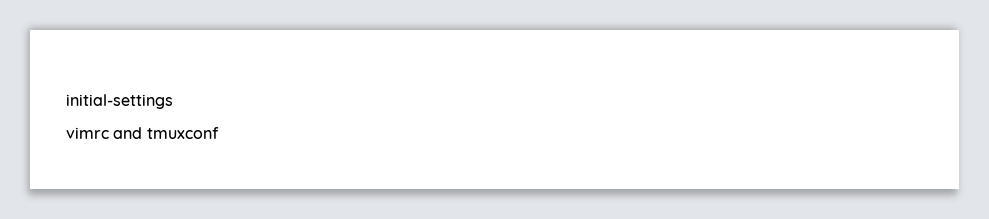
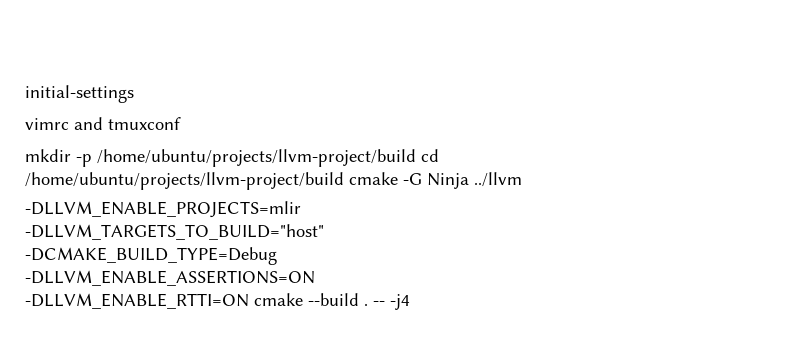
+ mkdir -p /home/ubuntu/projects/llvm-project/build cd /home/ubuntu/projects/llvm-project/build cmake -G Ninja ../llvm
+ -DLLVM_ENABLE_PROJECTS=mlir
+ -DLLVM_TARGETS_TO_BUILD="host"
+ -DCMAKE_BUILD_TYPE=Debug
+ -DLLVM_ENABLE_ASSERTIONS=ON
+ -DLLVM_ENABLE_RTTI=ON cmake --build . -- -j4

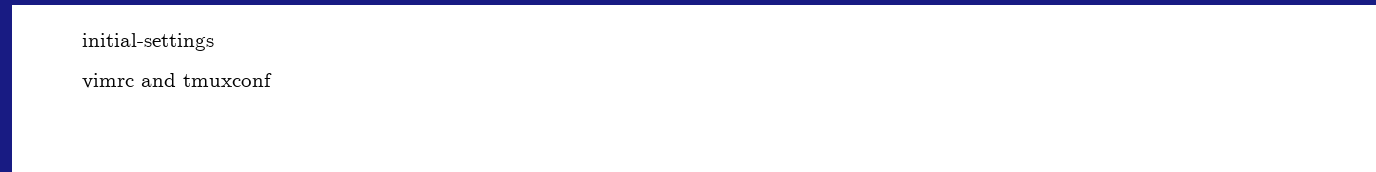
- mkdir -p /home/ubuntu/projects/llvm-project/build cd /home/ubuntu/projects/llvm-project/build cmake -G Ninja ../llvm
- -DLLVM_ENABLE_PROJECTS=mlir
- -DLLVM_TARGETS_TO_BUILD="host"
- -DCMAKE_BUILD_TYPE=Debug
- -DLLVM_ENABLE_ASSERTIONS=ON
- -DLLVM_ENABLE_RTTI=ON cmake --build . -- -j4

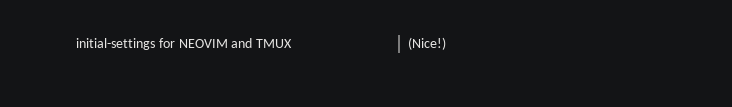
- initial-settings
- vimrc and tmuxconf
+ initial-settings for NEOVIM and TMUX
+ (Nice!)

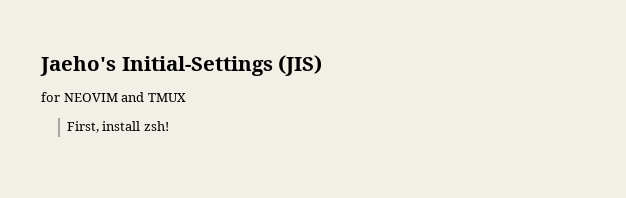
- initial-settings for NEOVIM and TMUX
+ Jaeho's Initial-Settings (JIS)
+ for NEOVIM and TMUX
- (Nice!)
+ First, install zsh!

